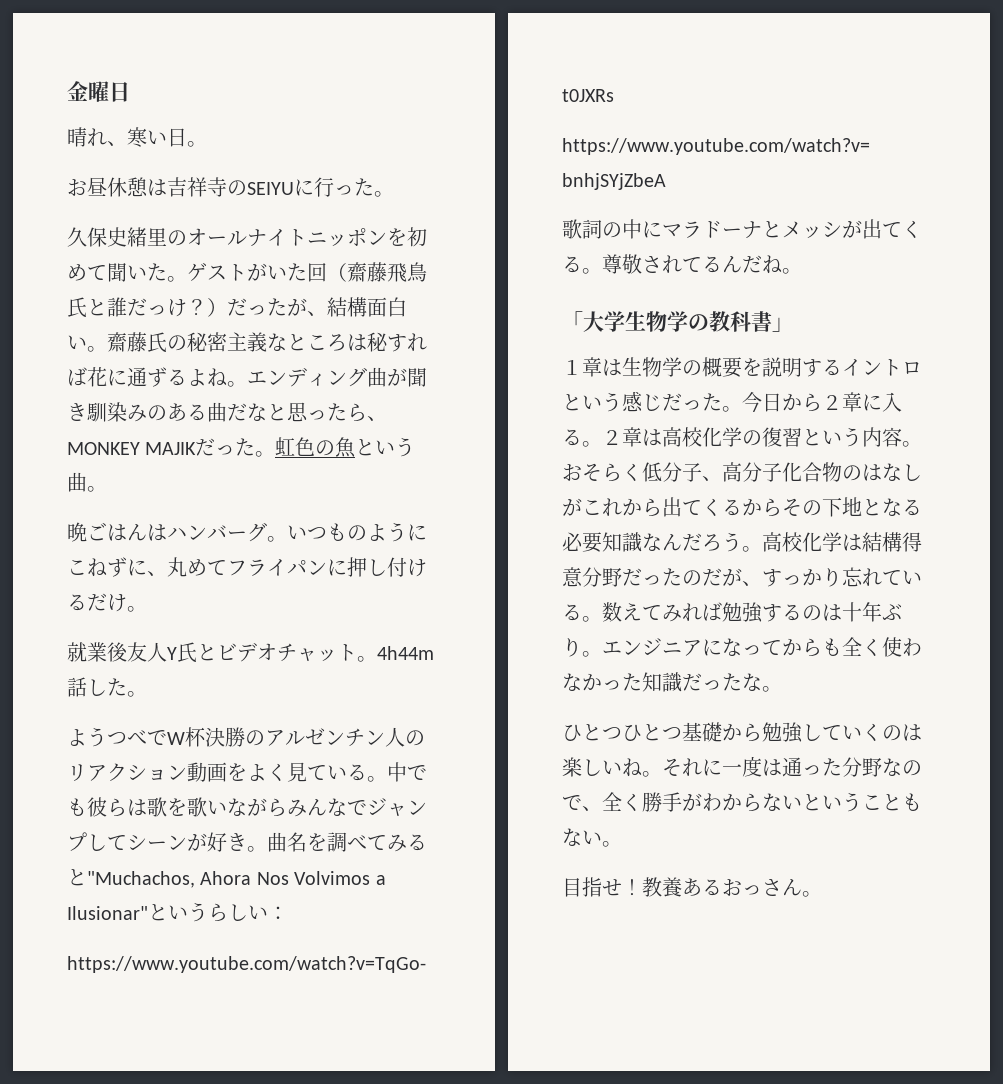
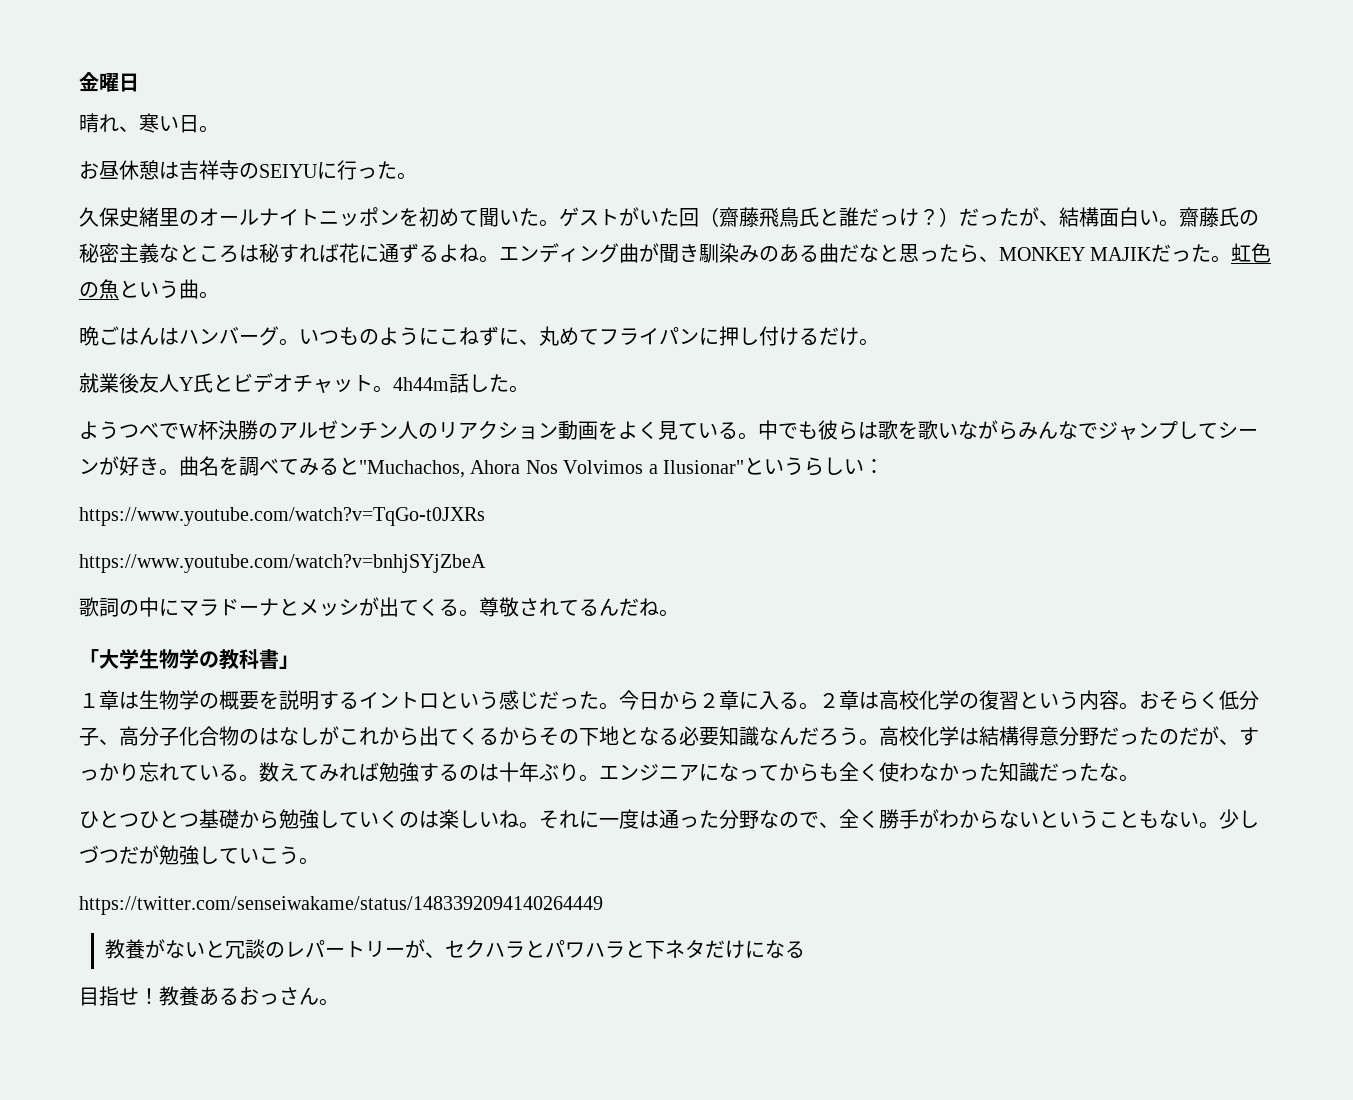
+ 少しづつだが勉強していこう。
+ https://twitter.com/senseiwakame/status/1483392094140264449
+ 教養がないと冗談のレパートリーが、セクハラとパワハラと下ネタだけになる

